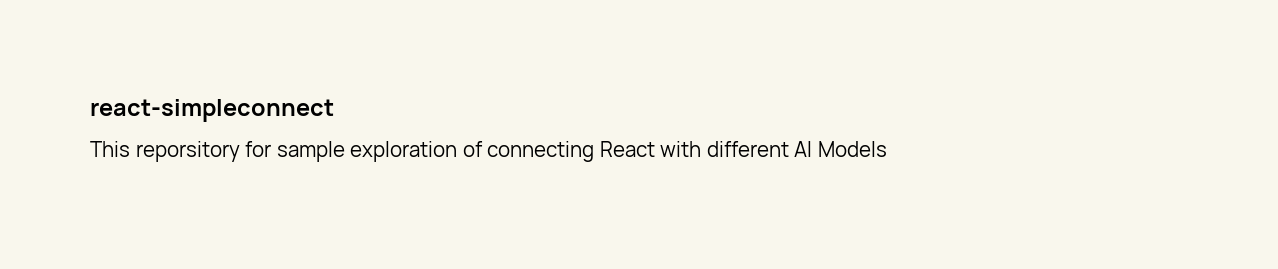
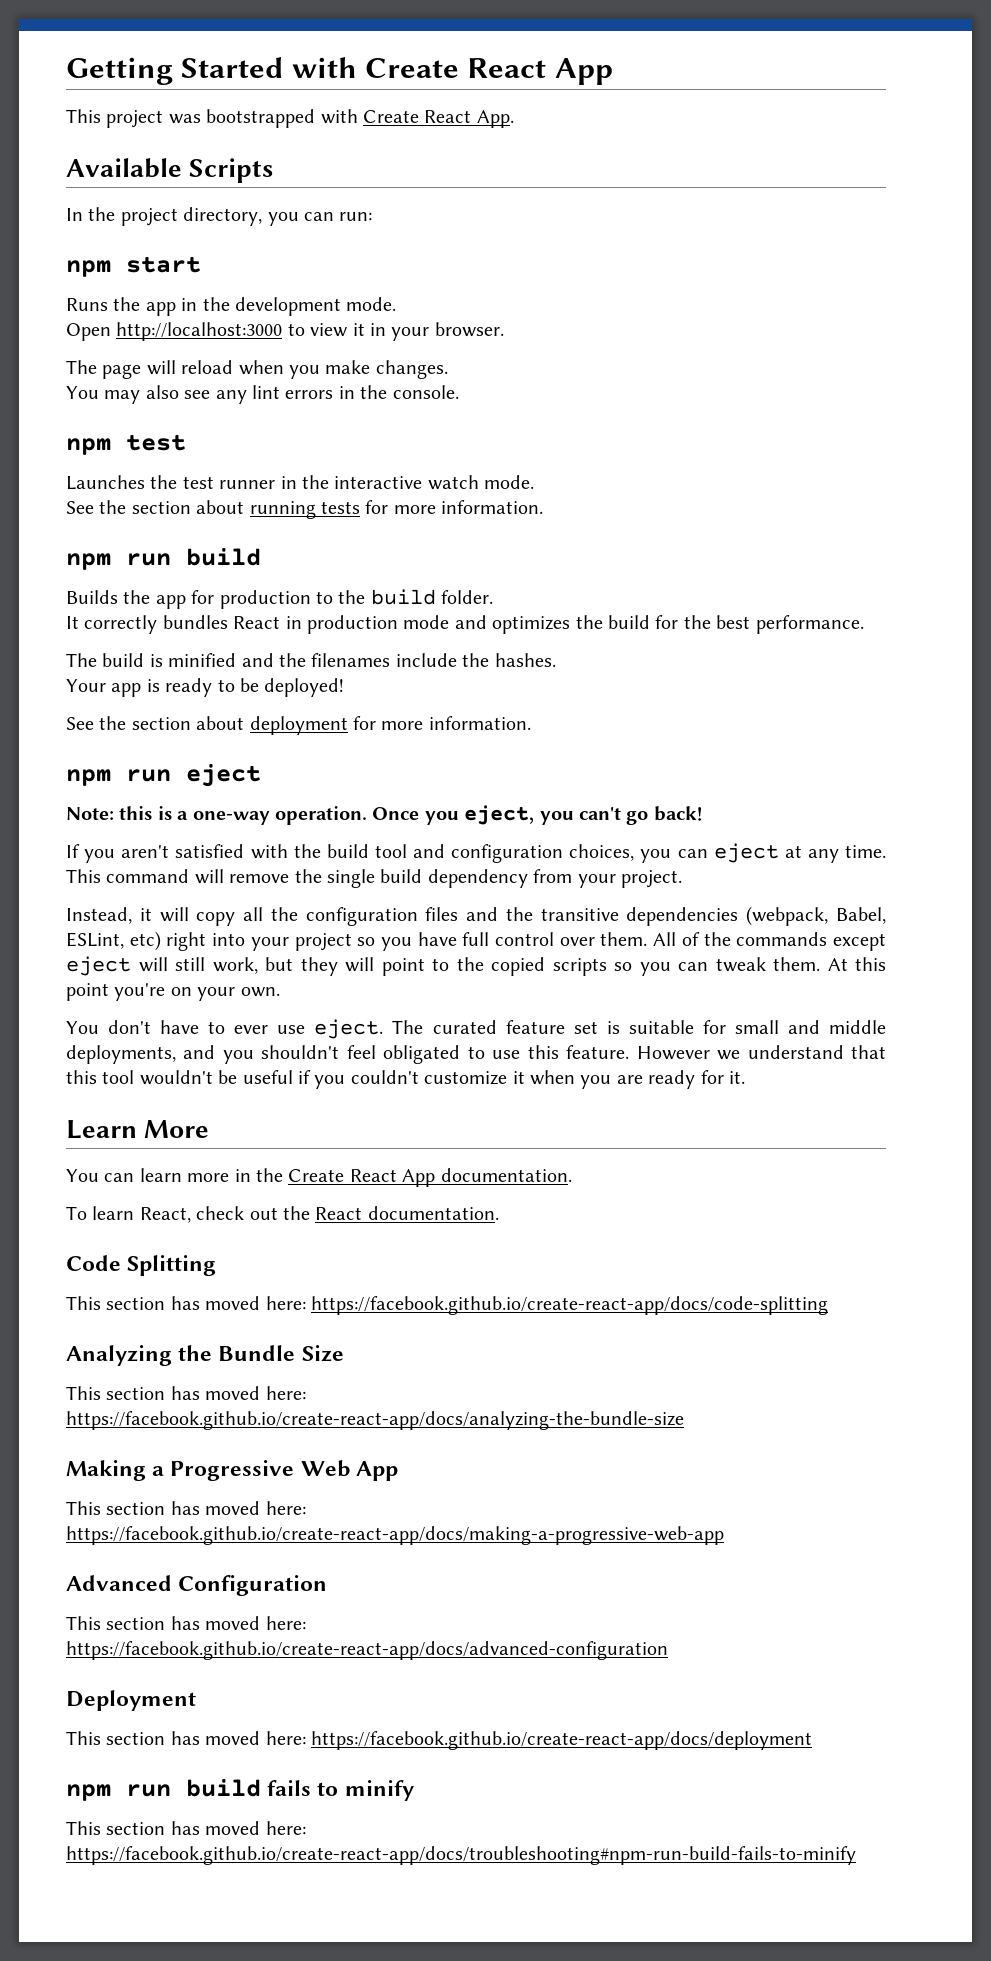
- react-simpleconnect
- This reporsitory for sample exploration of connecting React with different AI Models
+ Getting Started with Create React App
+ This project was bootstrapped with Create React App.
+ Available Scripts
+ In the project directory, you can run:
+ npm start
+ Runs the app in the development mode.
+ Open http://localhost:3000 to view it in your browser.
+ The page will reload when you make changes.
+ You may also see any lint errors in the console.
+ npm test
+ Launches the test runner in the interactive watch mode.
+ See the section about running tests for more information.
+ npm run build
+ Builds the app for production to the build folder.
+ It correctly bundles React in production mode and optimizes the build for the best performance.
+ The build is minified and the filenames include the hashes.
+ Your app is ready to be deployed!
+ See the section about deployment for more information.
+ npm run eject
+ Note: this is a one-way operation. Once you eject, you can't go back!
+ If you aren't satisfied with the build tool and configuration choices, you can eject at any time. This command will remove the single build dependency from your project.
+ Instead, it will copy all the configuration files and the transitive dependencies (webpack, Babel, ESLint, etc) right into your project so you have full control over them. All of the commands except eject will still work, but they will point to the copied scripts so you can tweak them. At this point you're on your own.
+ You don't have to ever use eject. The curated feature set is suitable for small and middle deployments, and you shouldn't feel obligated to use this feature. However we understand that this tool wouldn't be useful if you couldn't customize it when you are ready for it.
+ Learn More
+ You can learn more in the Create React App documentation.
+ To learn React, check out the React documentation.
+ Code Splitting
+ This section has moved here: https://facebook.github.io/create-react-app/docs/code-splitting
+ Analyzing the Bundle Size
+ This section has moved here: https://facebook.github.io/create-react-app/docs/analyzing-the-bundle-size
+ Making a Progressive Web App
+ This section has moved here: https://facebook.github.io/create-react-app/docs/making-a-progressive-web-app
+ Advanced Configuration
+ This section has moved here: https://facebook.github.io/create-react-app/docs/advanced-configuration
+ Deployment
+ This section has moved here: https://facebook.github.io/create-react-app/docs/deployment
+ npm run build fails to minify
+ This section has moved here: https://facebook.github.io/create-react-app/docs/troubleshooting#npm-run-build-fails-to-minify

